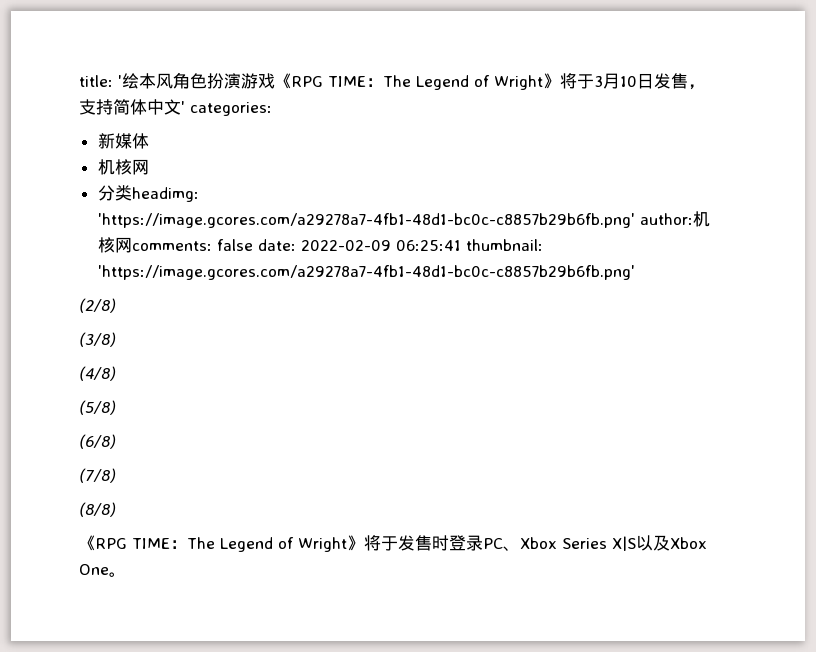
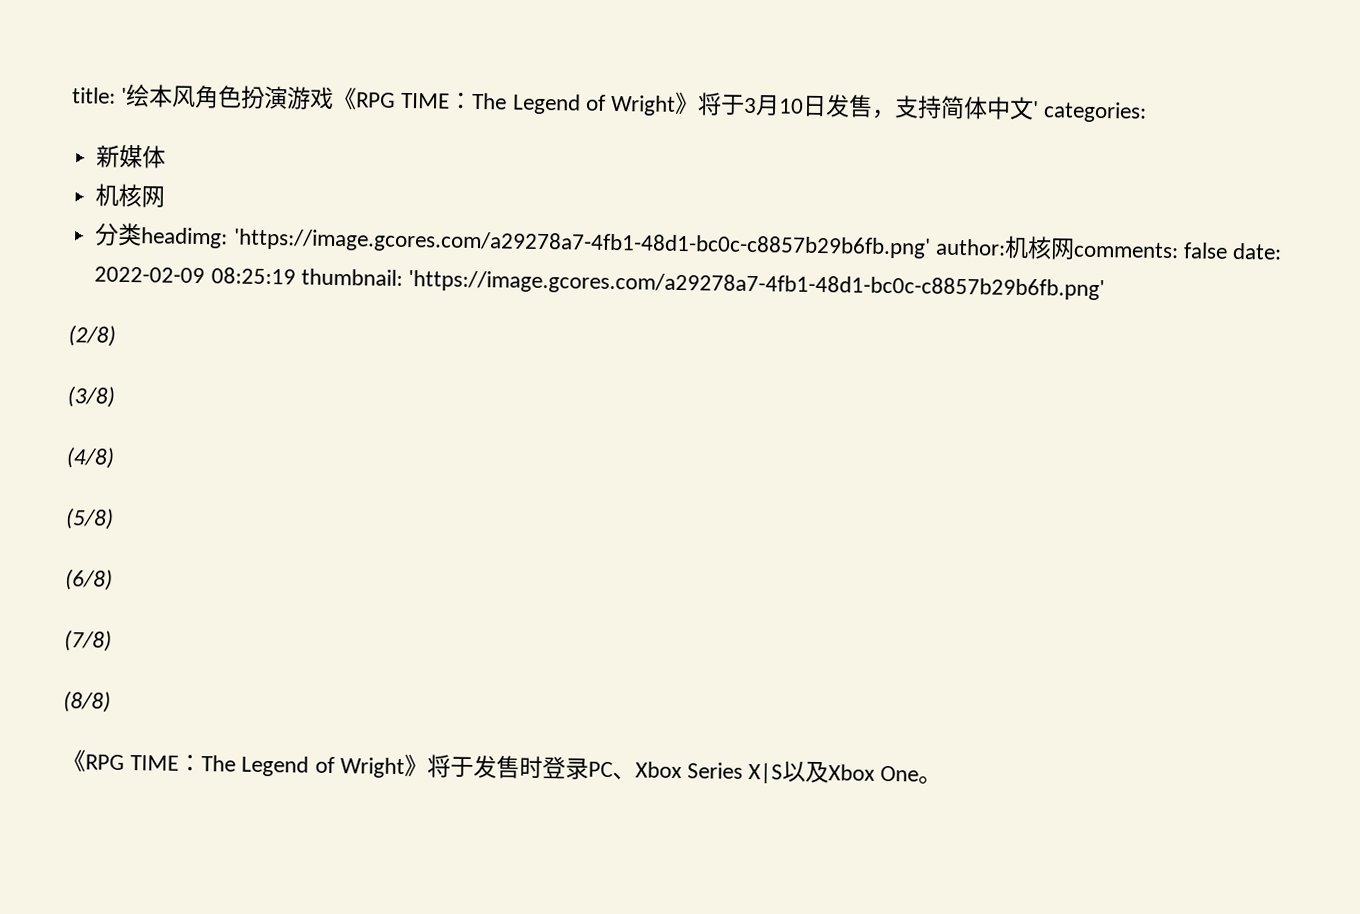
- 分类headimg: 'https://image.gcores.com/a29278a7-4fb1-48d1-bc0c-c8857b29b6fb.png' author:机核网comments: false date: 2022-02-09 06:25:41 thumbnail: 'https://image.gcores.com/a29278a7-4fb1-48d1-bc0c-c8857b29b6fb.png'
+ 分类headimg: 'https://image.gcores.com/a29278a7-4fb1-48d1-bc0c-c8857b29b6fb.png' author:机核网comments: false date: 2022-02-09 08:25:19 thumbnail: 'https://image.gcores.com/a29278a7-4fb1-48d1-bc0c-c8857b29b6fb.png'

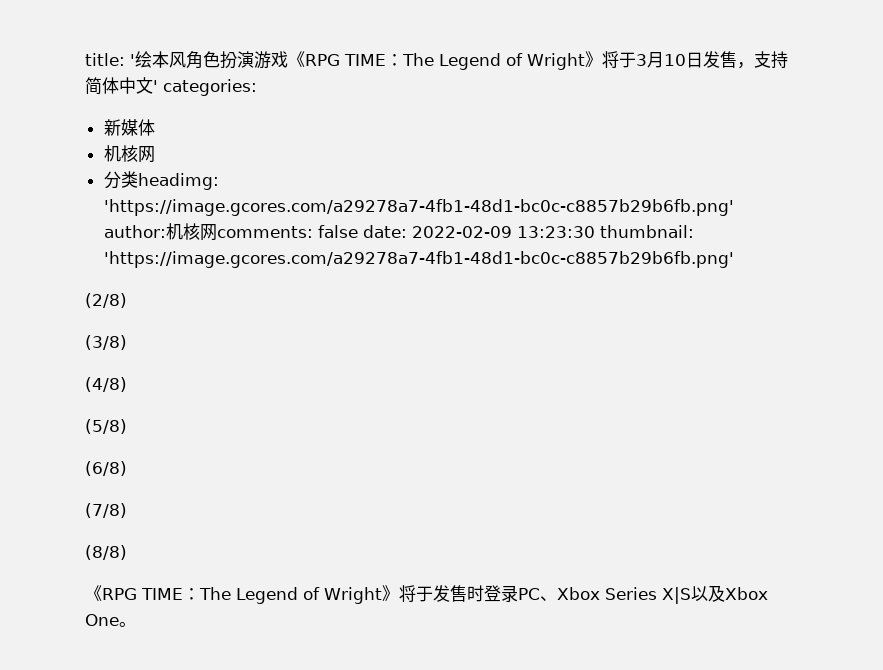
- 分类headimg: 'https://image.gcores.com/a29278a7-4fb1-48d1-bc0c-c8857b29b6fb.png' author:机核网comments: false date: 2022-02-09 08:25:19 thumbnail: 'https://image.gcores.com/a29278a7-4fb1-48d1-bc0c-c8857b29b6fb.png'
+ 分类headimg: 'https://image.gcores.com/a29278a7-4fb1-48d1-bc0c-c8857b29b6fb.png' author:机核网comments: false date: 2022-02-09 13:23:30 thumbnail: 'https://image.gcores.com/a29278a7-4fb1-48d1-bc0c-c8857b29b6fb.png'

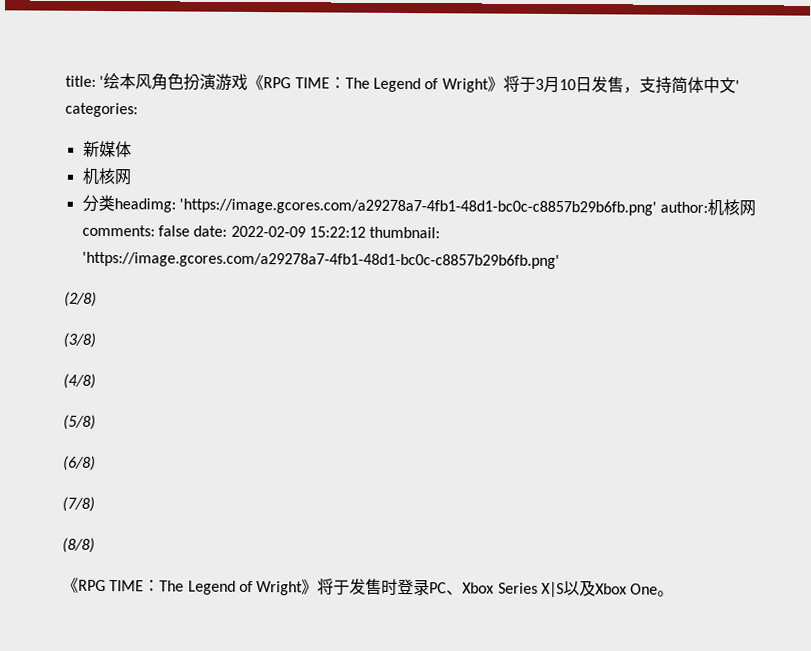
- 分类headimg: 'https://image.gcores.com/a29278a7-4fb1-48d1-bc0c-c8857b29b6fb.png' author:机核网comments: false date: 2022-02-09 13:23:30 thumbnail: 'https://image.gcores.com/a29278a7-4fb1-48d1-bc0c-c8857b29b6fb.png'
+ 分类headimg: 'https://image.gcores.com/a29278a7-4fb1-48d1-bc0c-c8857b29b6fb.png' author:机核网comments: false date: 2022-02-09 15:22:12 thumbnail: 'https://image.gcores.com/a29278a7-4fb1-48d1-bc0c-c8857b29b6fb.png'

